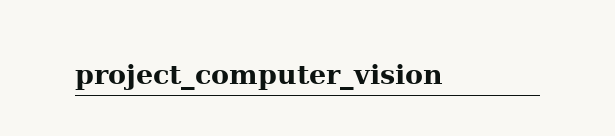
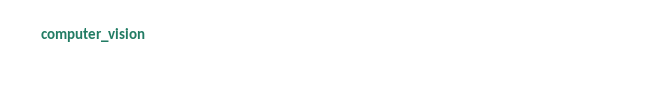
- project_computer_vision
+ computer_vision

